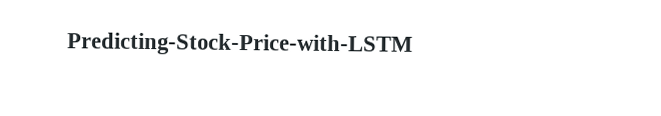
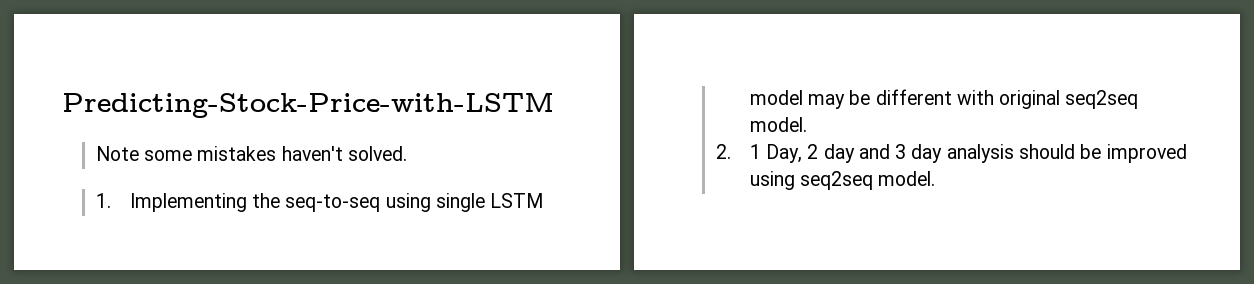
+ Note some mistakes haven't solved.
+ 1. Implementing the seq-to-seq using single LSTM model may be different with original seq2seq model.
+ 2. 1 Day, 2 day and 3 day analysis should be improved using seq2seq model.

